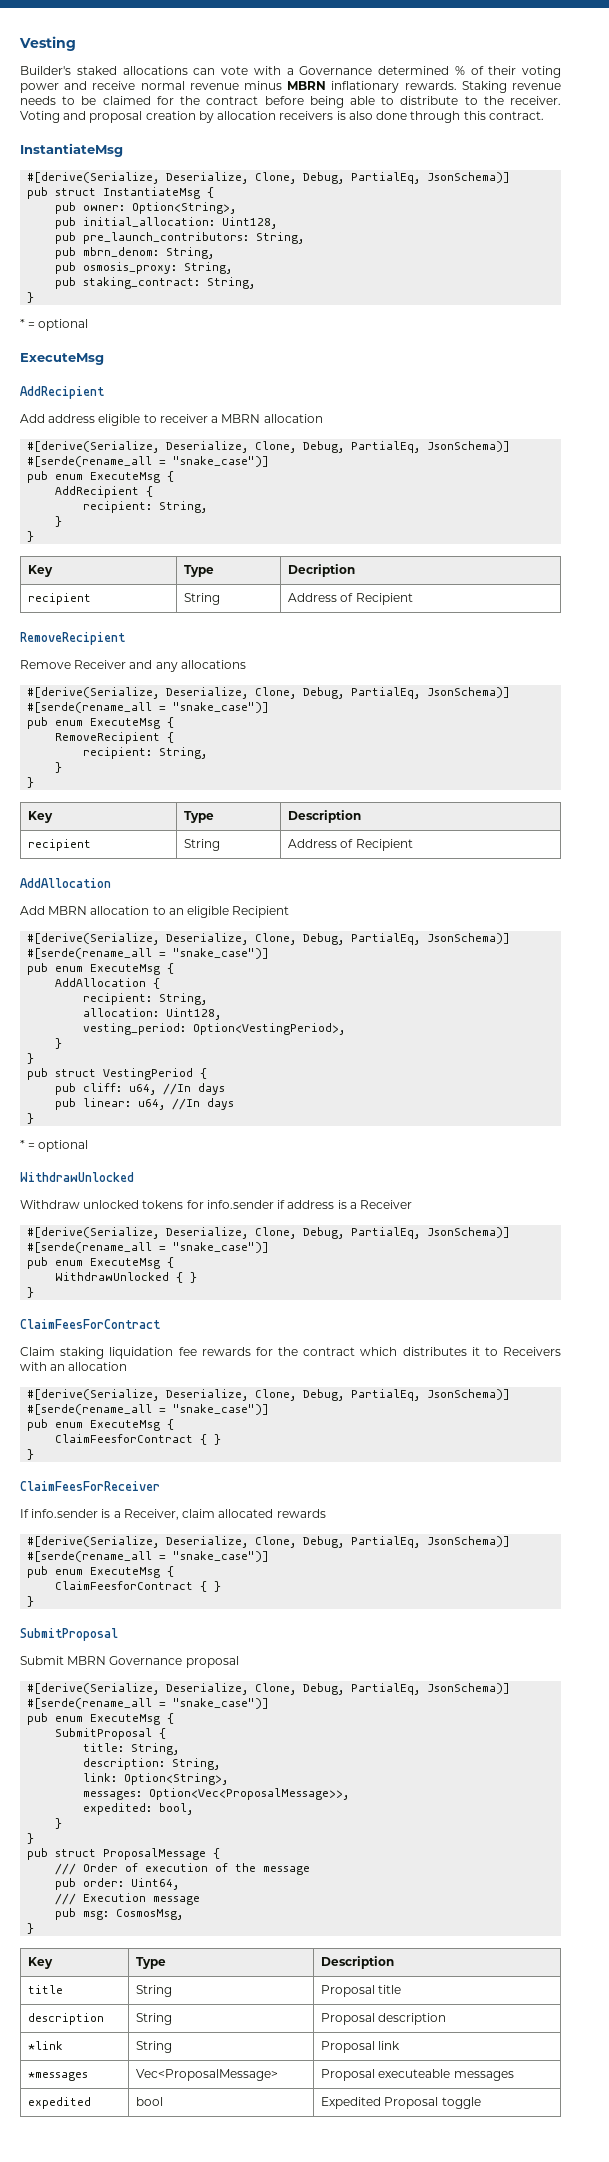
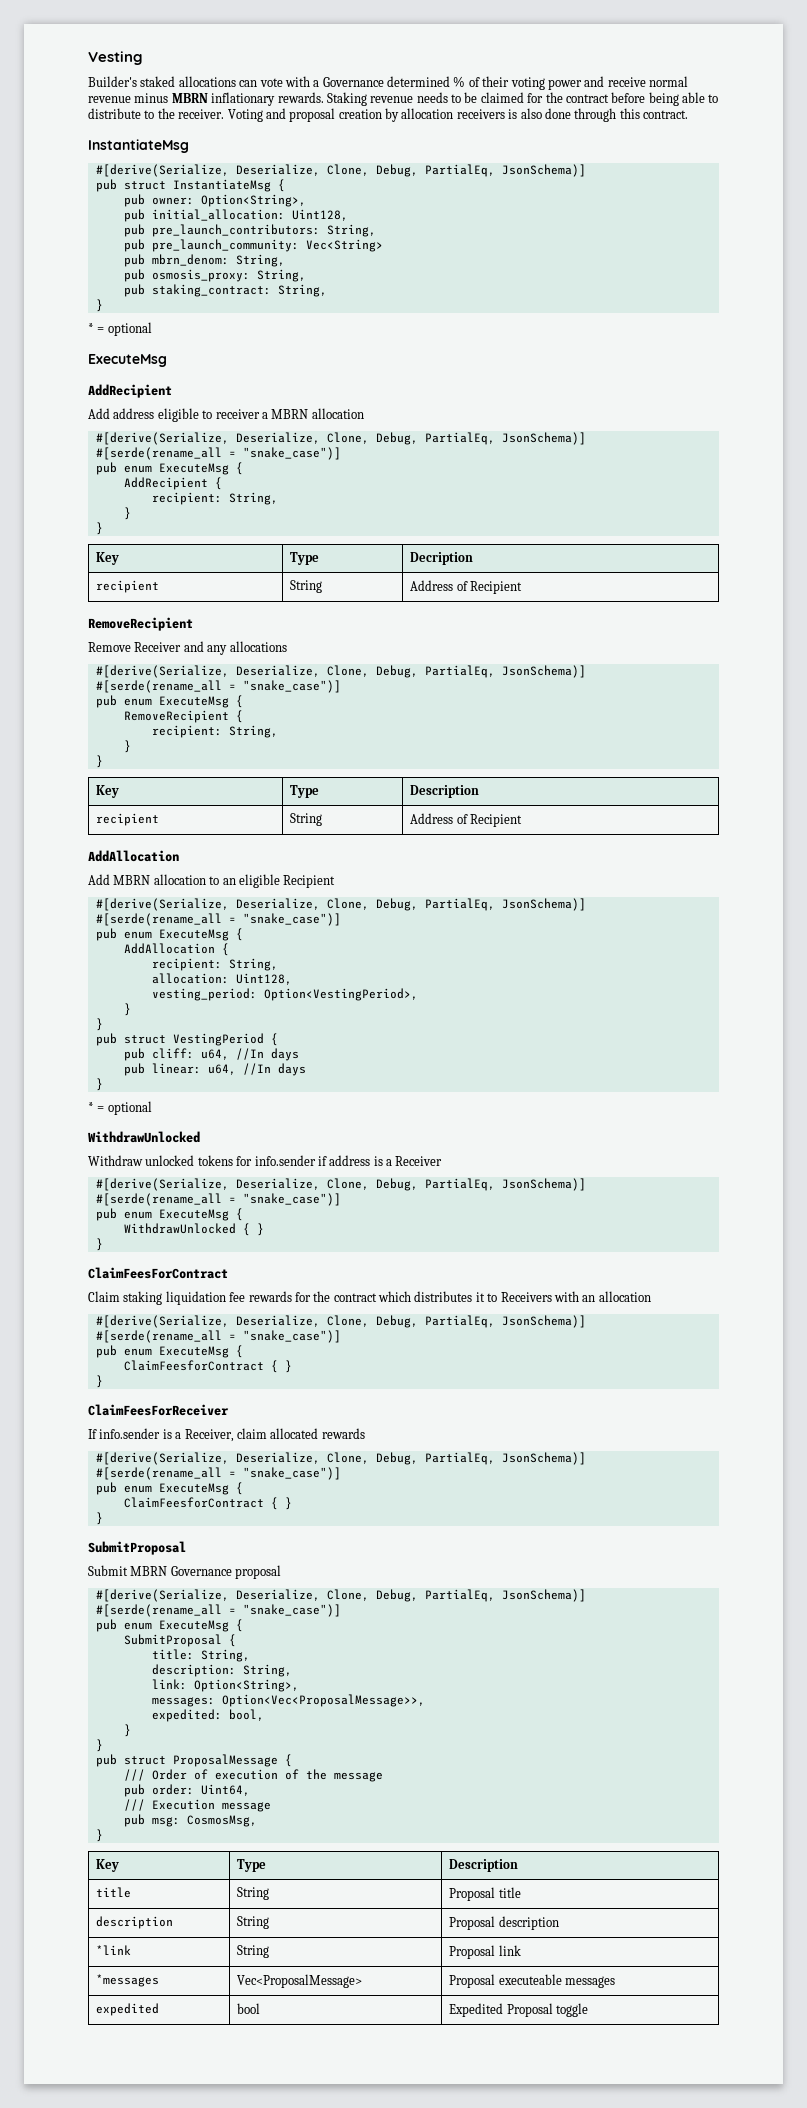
+ pub pre_launch_community: Vec<String>

